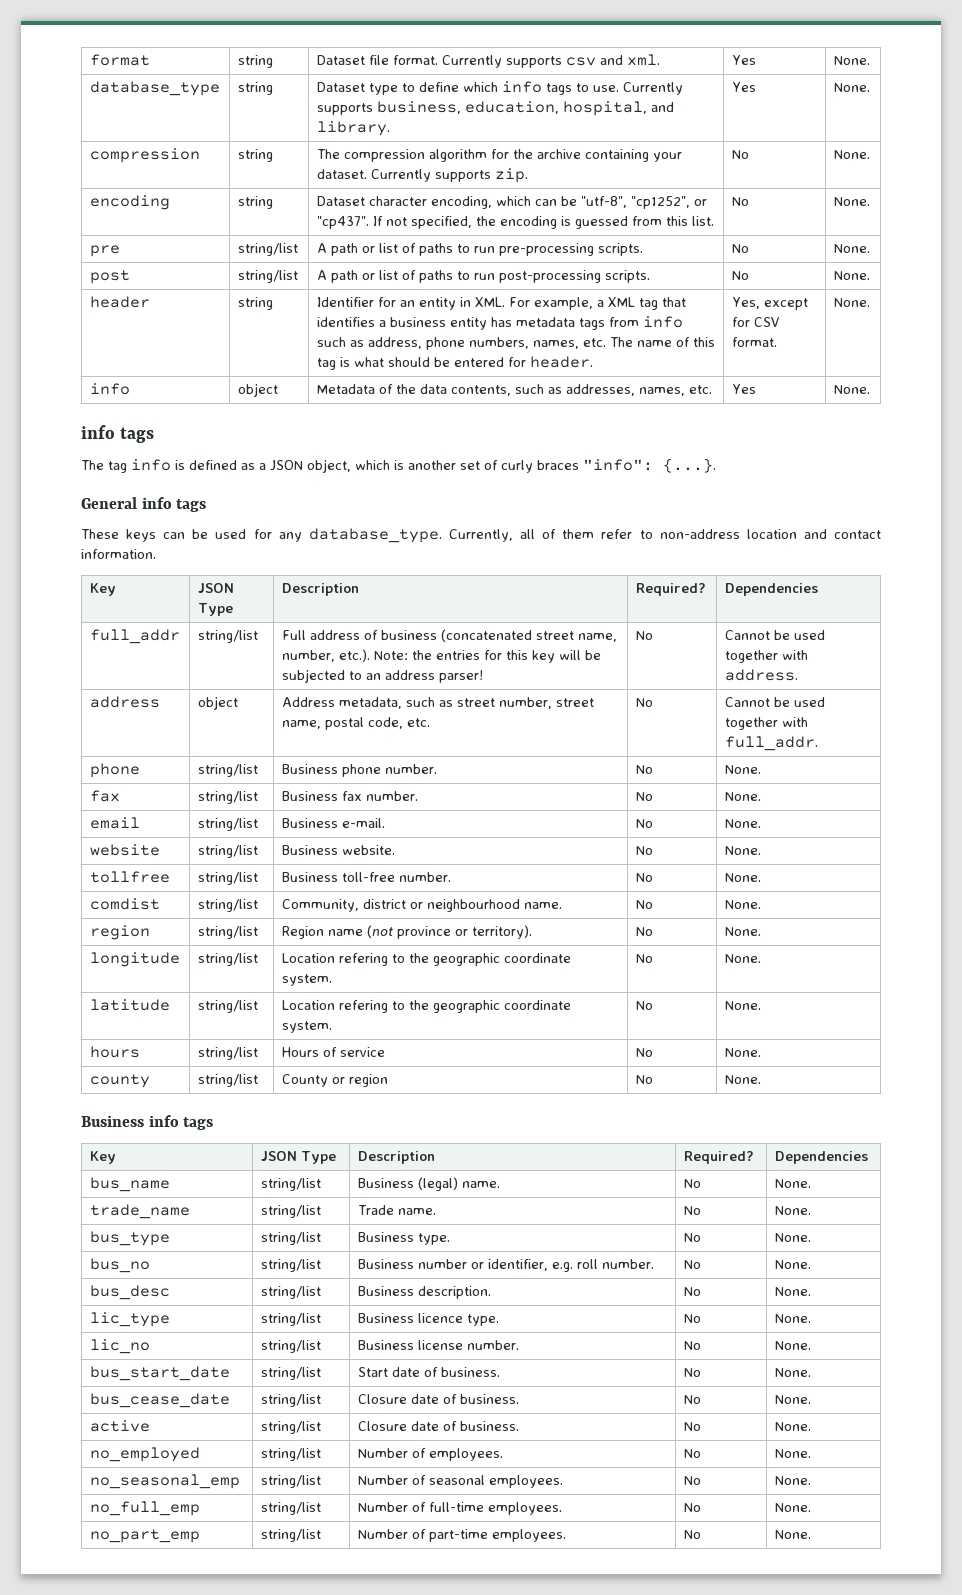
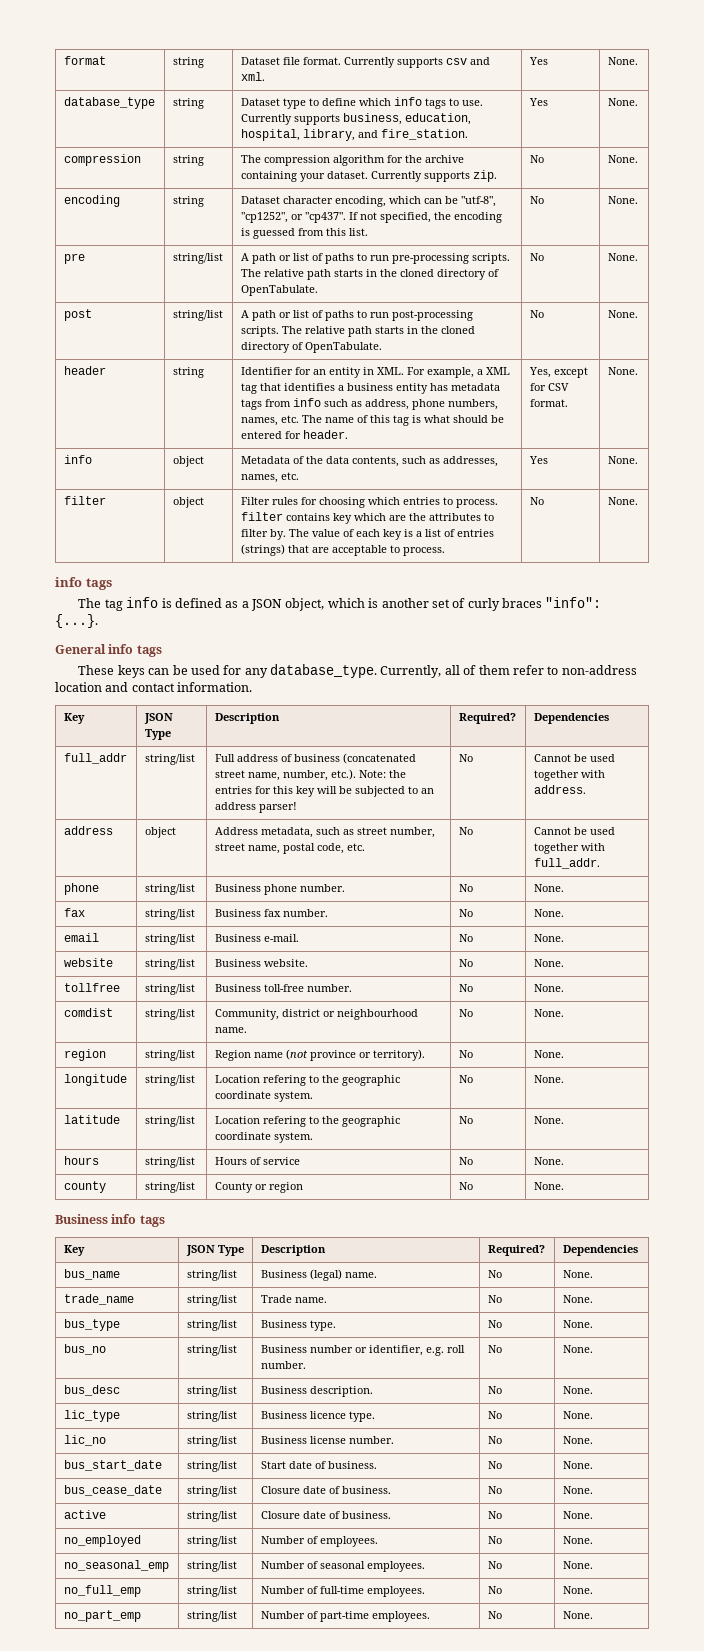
- database_type | string | Dataset type to define which info tags to use. Currently supports business, education, hospital, and library. | Yes | None.
+ database_type | string | Dataset type to define which info tags to use. Currently supports business, education, hospital, library, and fire_station. | Yes | None.
- pre | string/list | A path or list of paths to run pre-processing scripts. | No | None.
+ pre | string/list | A path or list of paths to run pre-processing scripts. The relative path starts in the cloned directory of OpenTabulate. | No | None.
- post | string/list | A path or list of paths to run post-processing scripts. | No | None.
+ post | string/list | A path or list of paths to run post-processing scripts. The relative path starts in the cloned directory of OpenTabulate. | No | None.
+ filter | object | Filter rules for choosing which entries to process. filter contains key which are the attributes to filter by. The value of each key is a list of entries (strings) that are acceptable to process. | No | None.

